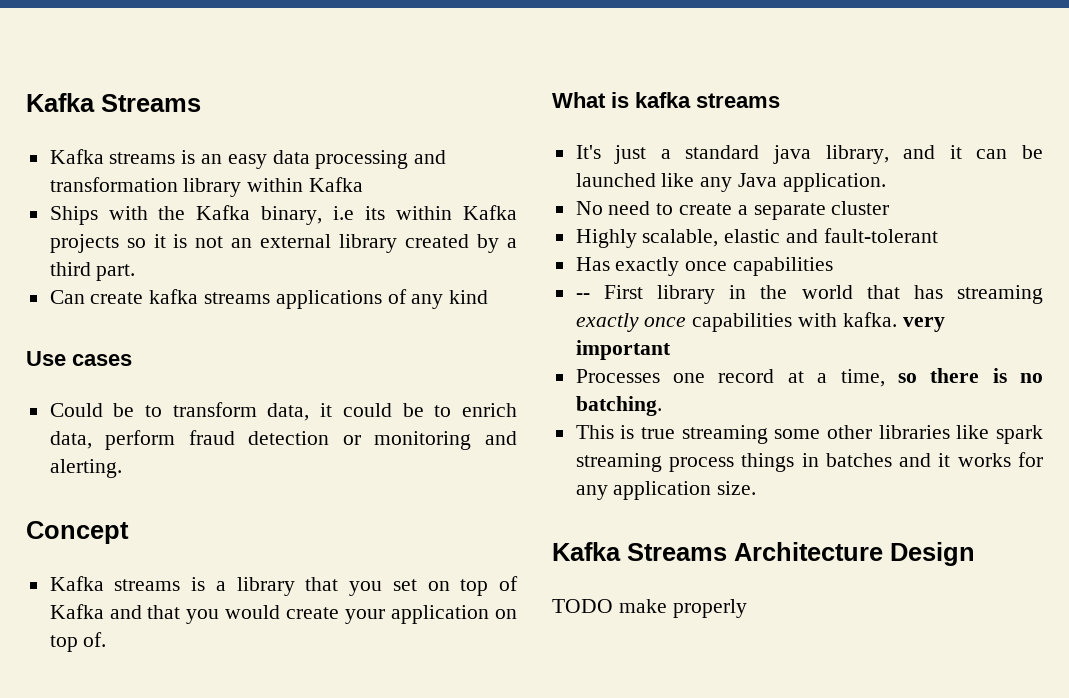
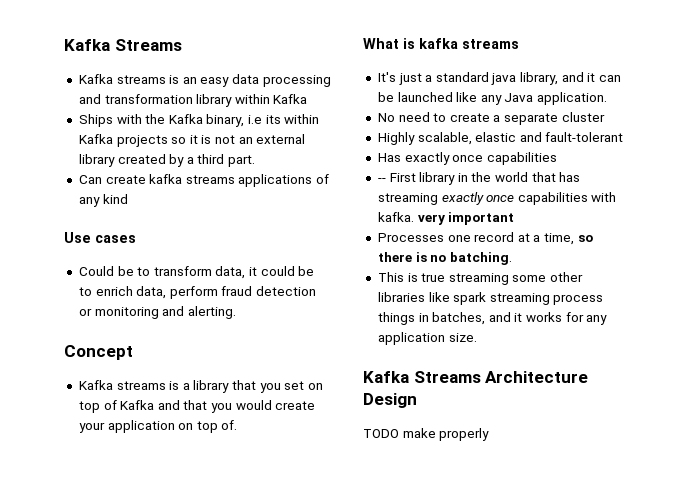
- This is true streaming some other libraries like spark streaming process things in batches and it works for any application size.
+ This is true streaming some other libraries like spark streaming process things in batches, and it works for any application size.

